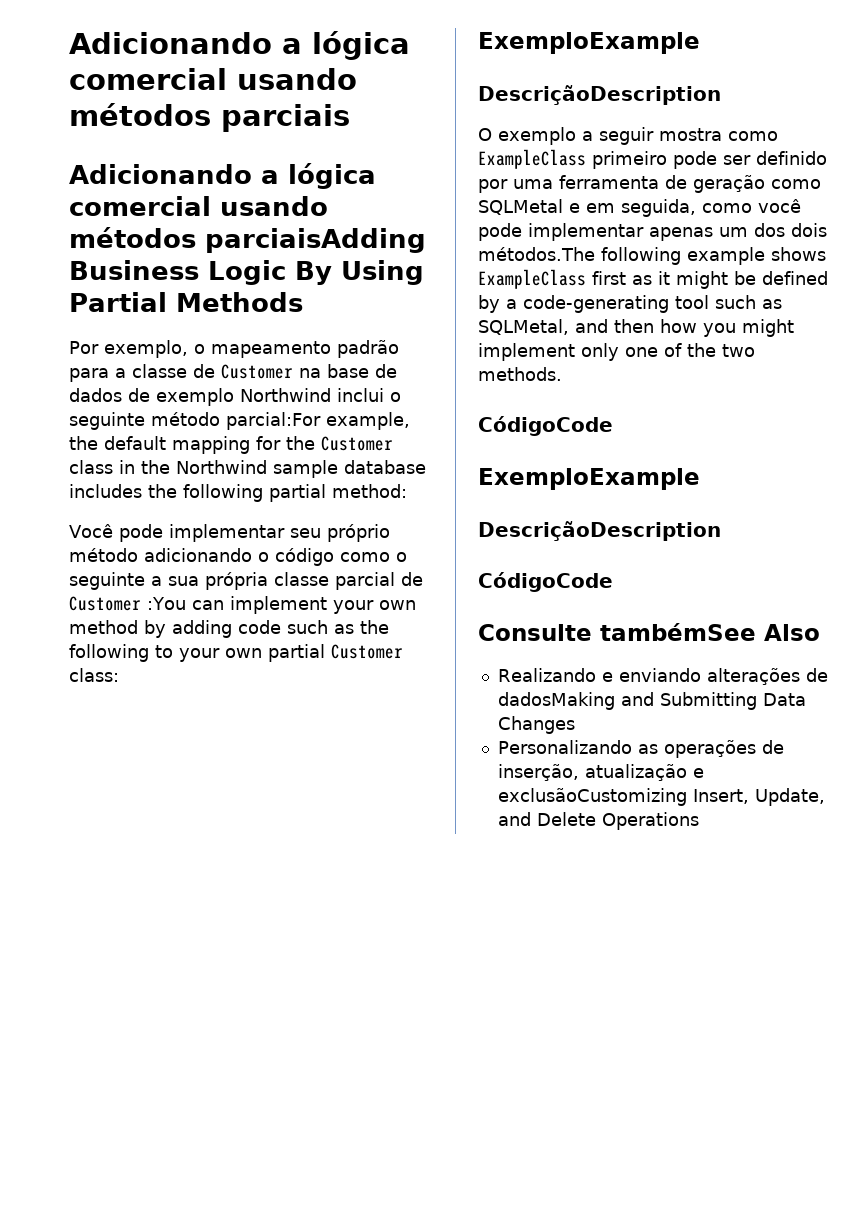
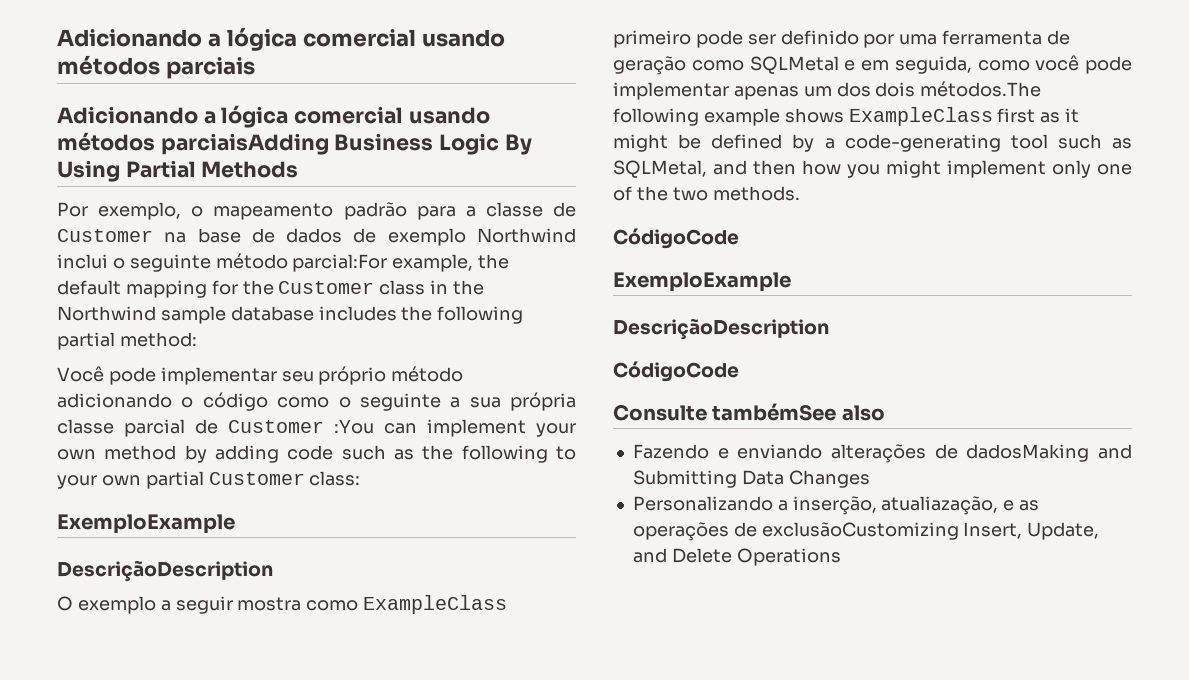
- Consulte tambémSee Also
- Realizando e enviando alterações de dadosMaking and Submitting Data Changes
+ Consulte tambémSee also
+ Fazendo e enviando alterações de dadosMaking and Submitting Data Changes
- Personalizando as operações de inserção, atualização e exclusãoCustomizing Insert, Update, and Delete Operations
+ Personalizando a inserção, atualiazação, e as operações de exclusãoCustomizing Insert, Update, and Delete Operations

